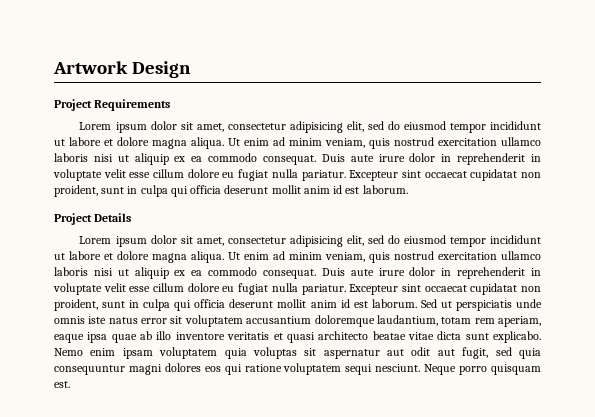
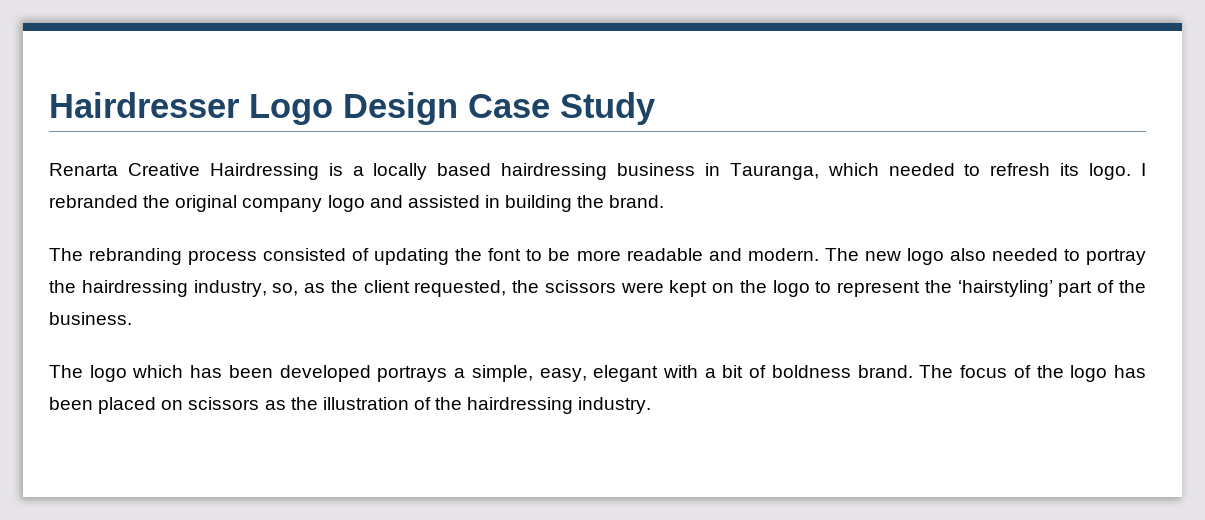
- Artwork Design
- Project Requirements
- Lorem ipsum dolor sit amet, consectetur adipisicing elit, sed do eiusmod tempor incididunt ut labore et dolore magna aliqua. Ut enim ad minim veniam, quis nostrud exercitation ullamco laboris nisi ut aliquip ex ea commodo consequat. Duis aute irure dolor in reprehenderit in voluptate velit esse cillum dolore eu fugiat nulla pariatur. Excepteur sint occaecat cupidatat non proident, sunt in culpa qui officia deserunt mollit anim id est laborum.
- Project Details
- Lorem ipsum dolor sit amet, consectetur adipisicing elit, sed do eiusmod tempor incididunt ut labore et dolore magna aliqua. Ut enim ad minim veniam, quis nostrud exercitation ullamco laboris nisi ut aliquip ex ea commodo consequat. Duis aute irure dolor in reprehenderit in voluptate velit esse cillum dolore eu fugiat nulla pariatur. Excepteur sint occaecat cupidatat non proident, sunt in culpa qui officia deserunt mollit anim id est laborum. Sed ut perspiciatis unde omnis iste natus error sit voluptatem accusantium doloremque laudantium, totam rem aperiam, eaque ipsa quae ab illo inventore veritatis et quasi architecto beatae vitae dicta sunt explicabo. Nemo enim ipsam voluptatem quia voluptas sit aspernatur aut odit aut fugit, sed quia consequuntur magni dolores eos qui ratione voluptatem sequi nesciunt. Neque porro quisquam est.
+ Hairdresser Logo Design Case Study
+ Renarta Creative Hairdressing is a locally based hairdressing business in Tauranga, which needed to refresh its logo. I rebranded the original company logo and assisted in building the brand.
+ The rebranding process consisted of updating the font to be more readable and modern. The new logo also needed to portray the hairdressing industry, so, as the client requested, the scissors were kept on the logo to represent the ‘hairstyling’ part of the business.
+ The logo which has been developed portrays a simple, easy, elegant with a bit of boldness brand. The focus of the logo has been placed on scissors as the illustration of the hairdressing industry.

